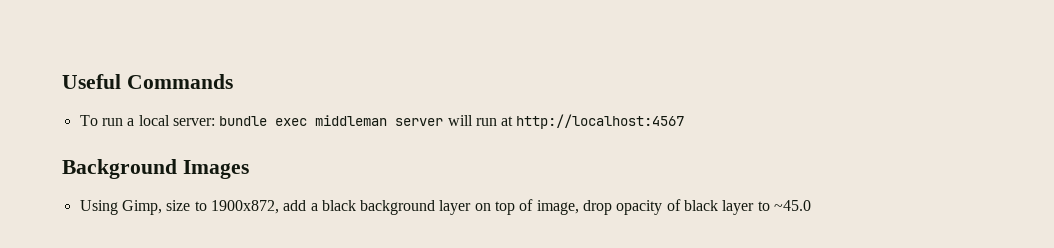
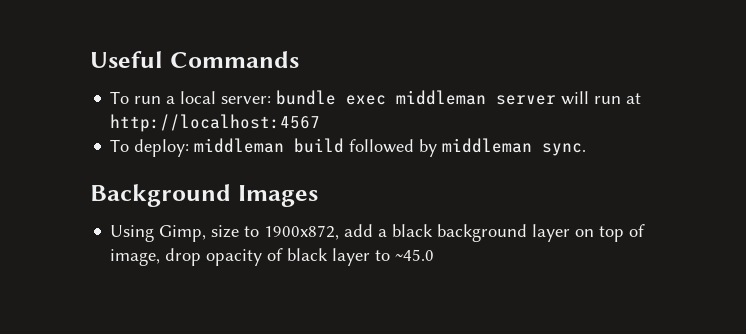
+ To deploy: middleman build followed by middleman sync.

